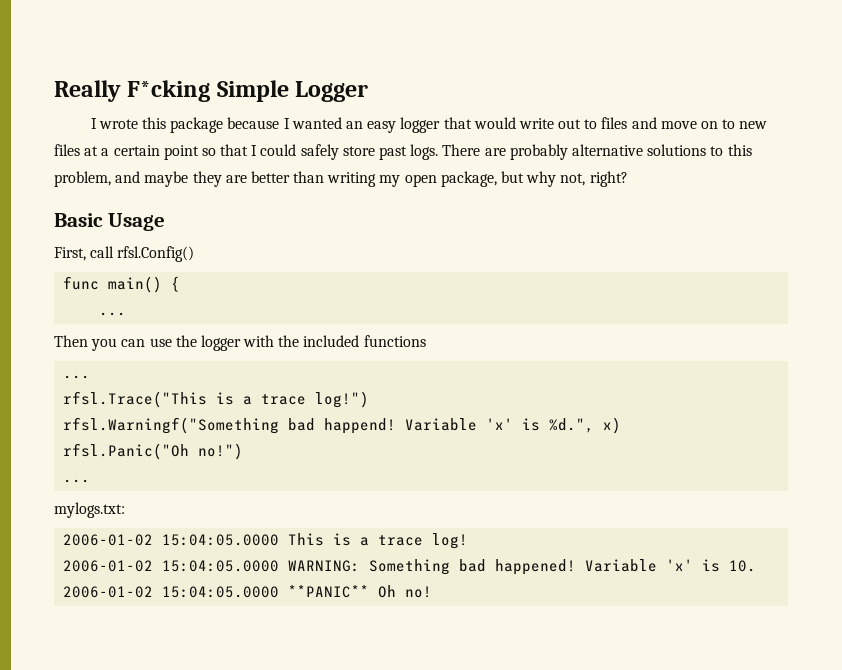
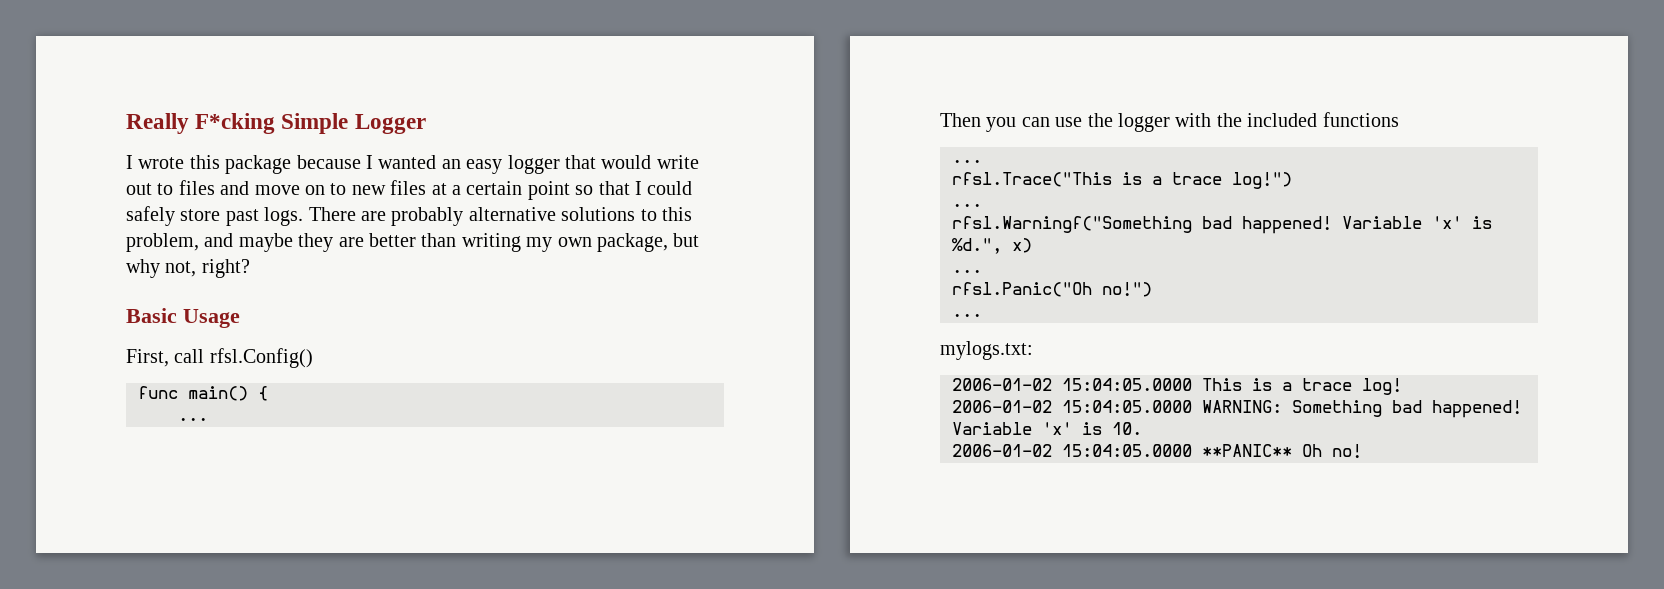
- There are probably alternative solutions to this problem, and maybe they are better than writing my open package, but why not, right?
+ There are probably alternative solutions to this problem, and maybe they are better than writing my own package, but why not, right?
  rfsl.Trace("This is a trace log!")
+ ...
- rfsl.Warningf("Something bad happend!
+ rfsl.Warningf("Something bad happened!
  Variable 'x' is %d.", x)
+ ...

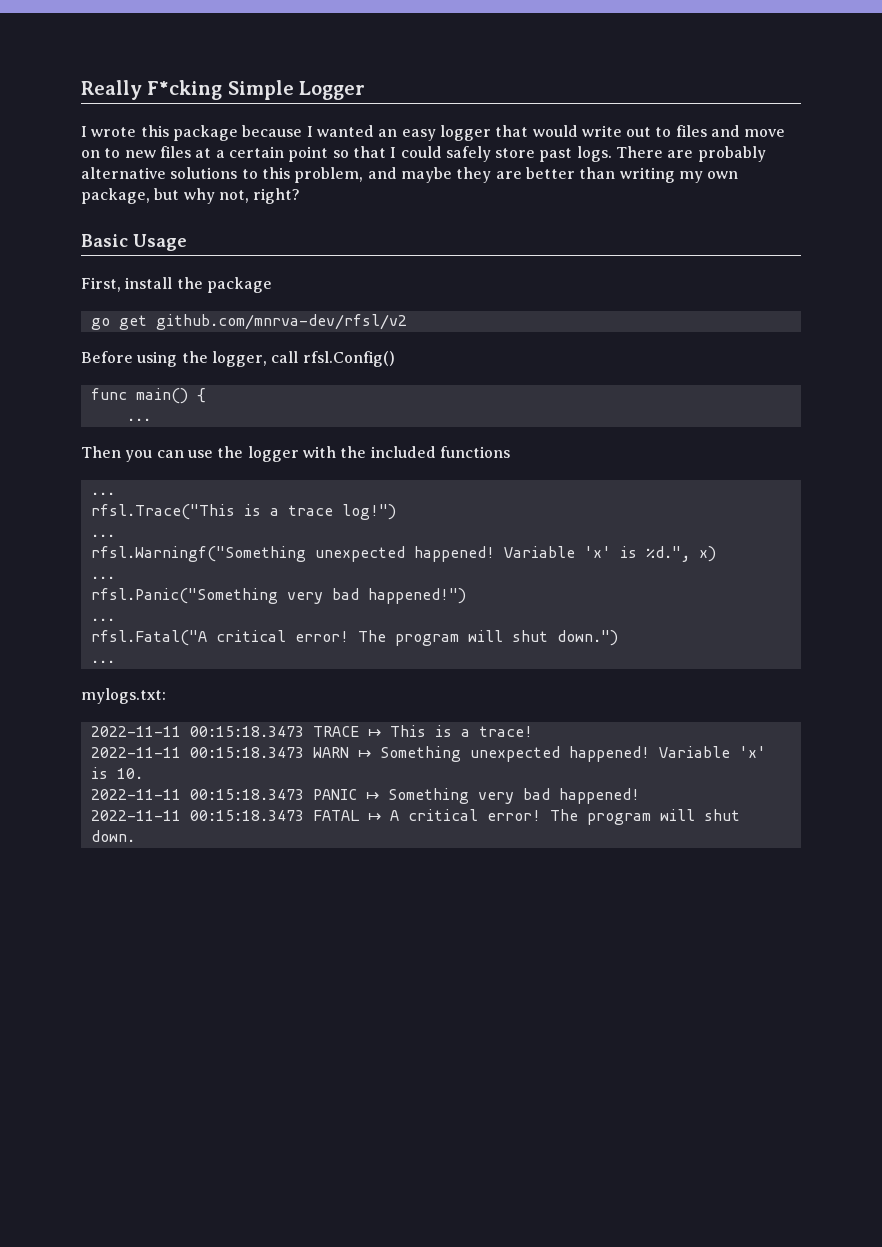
- First, call rfsl.Config()
+ First, install the package
+ go get github.com/mnrva-dev/rfsl/v2
+ Before using the logger, call rfsl.Config()
- rfsl.Warningf("Something bad happened!
+ rfsl.Warningf("Something unexpected happened!
- rfsl.Panic("Oh no!")
+ rfsl.Panic("Something very bad happened!")
+ ...
+ rfsl.Fatal("A critical error! The program will shut down.")
  ...
  mylogs.txt:
- 2006-01-02 15:04:05.0000 This is a trace log!
- 2006-01-02 15:04:05.0000 WARNING: Something bad happened!
+ 2022-11-11 00:15:18.3473 TRACE ↦ This is a trace!
+ 2022-11-11 00:15:18.3473 WARN ↦ Something unexpected happened!
- 2006-01-02 15:04:05.0000 **PANIC** Oh no!
+ 2022-11-11 00:15:18.3473 PANIC ↦ Something very bad happened!
+ 2022-11-11 00:15:18.3473 FATAL ↦ A critical error! The program will shut down.

